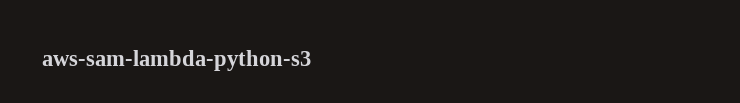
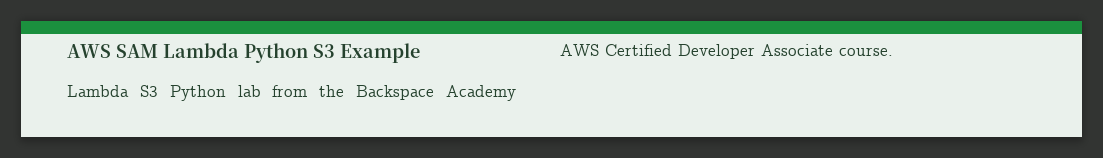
- aws-sam-lambda-python-s3
+ AWS SAM Lambda Python S3 Example
+ Lambda S3 Python lab from the Backspace Academy AWS Certified Developer Associate course.

